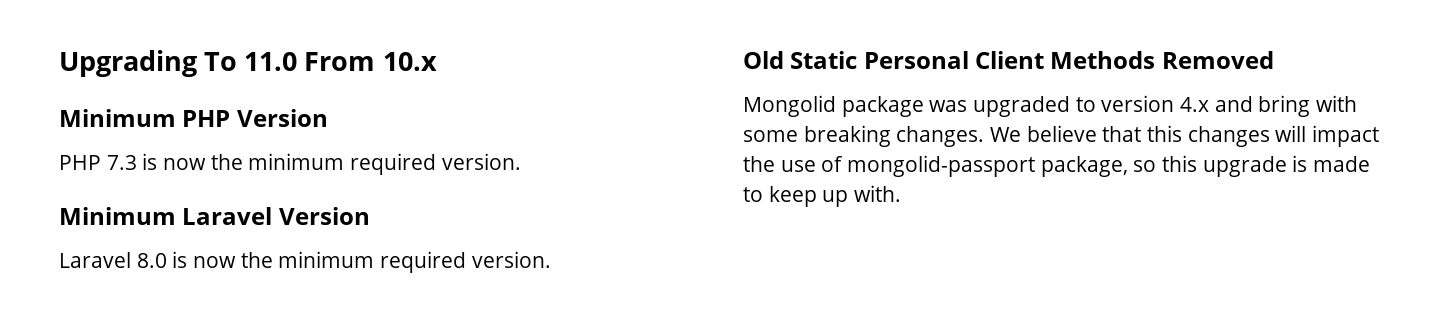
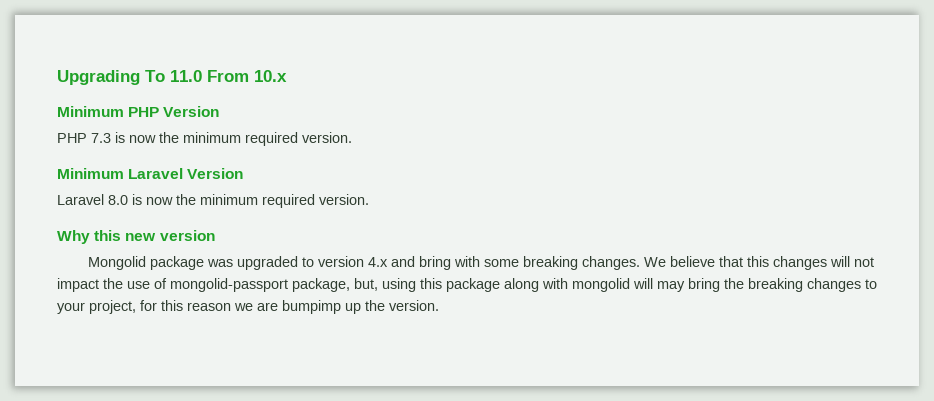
- Old Static Personal Client Methods Removed
+ Why this new version
- We believe that this changes will impact the use of mongolid-passport package, so this upgrade is made to keep up with.
+ We believe that this changes will not impact the use of mongolid-passport package, but, using this package along with mongolid will may bring the breaking changes to your project, for this reason we are bumpimp up the version.

